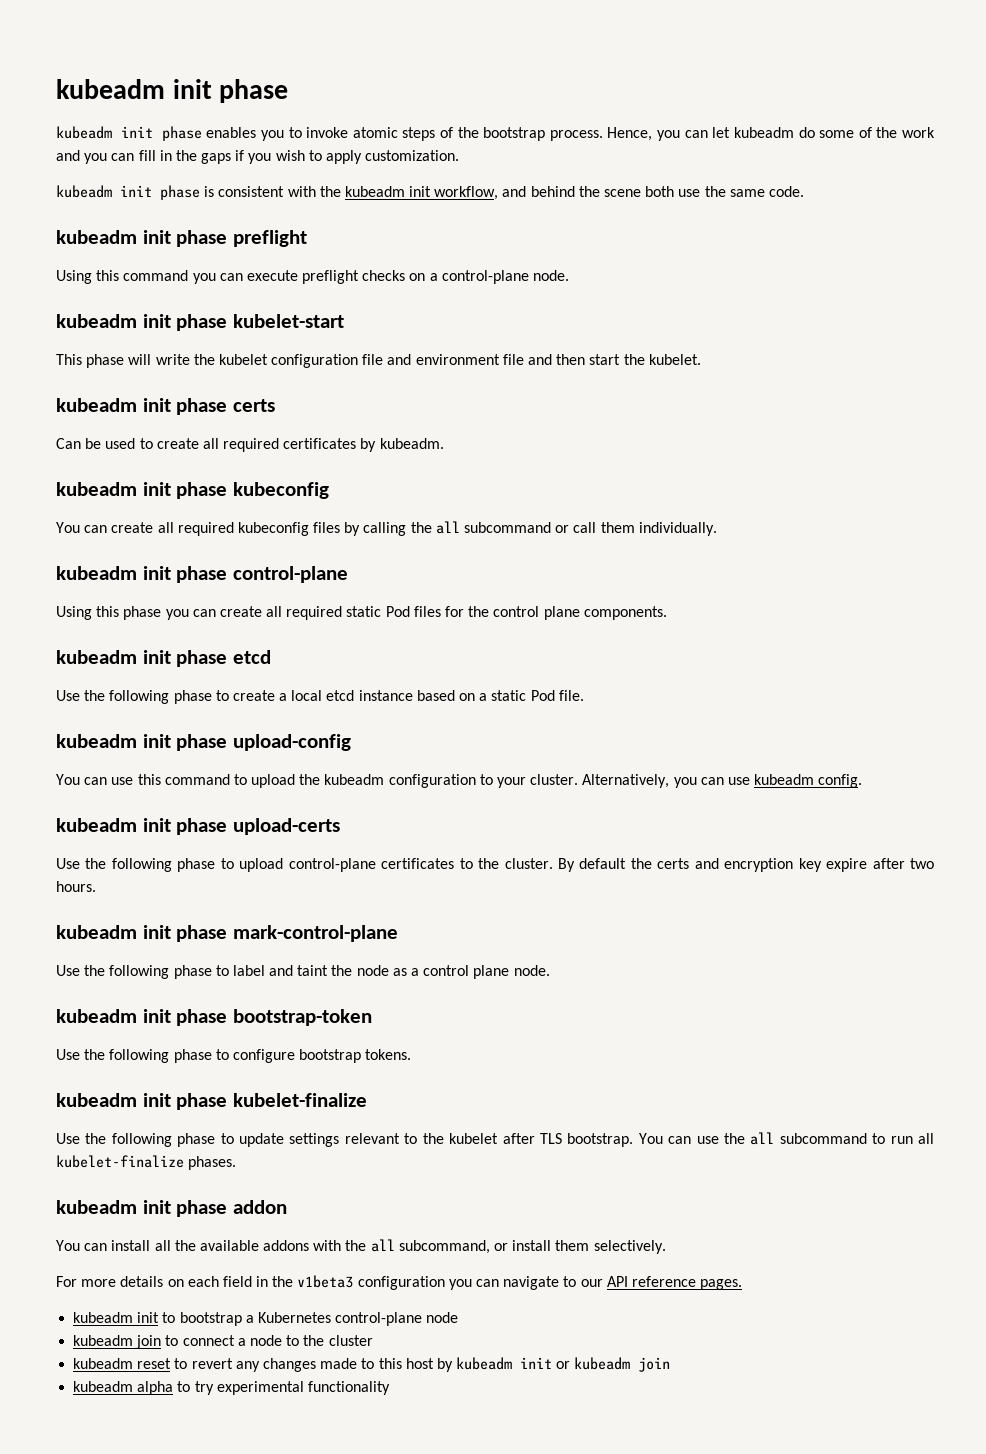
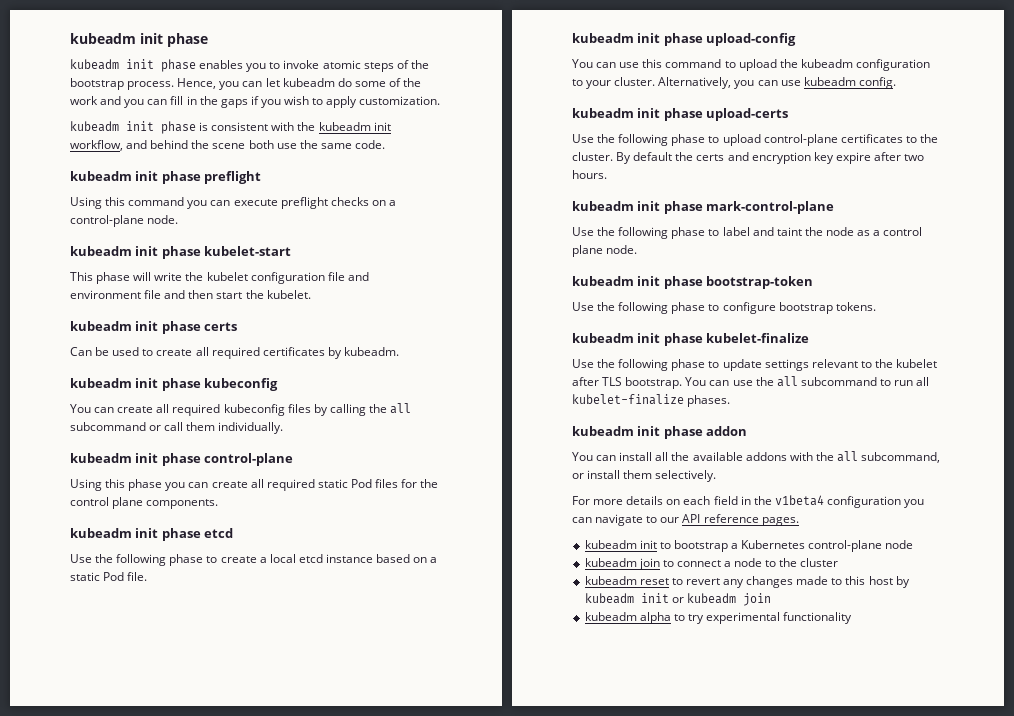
- For more details on each field in the v1beta3 configuration you can navigate to our API reference pages.
+ For more details on each field in the v1beta4 configuration you can navigate to our API reference pages.

